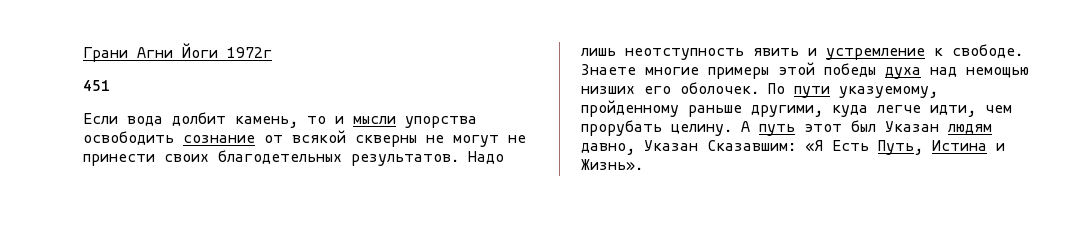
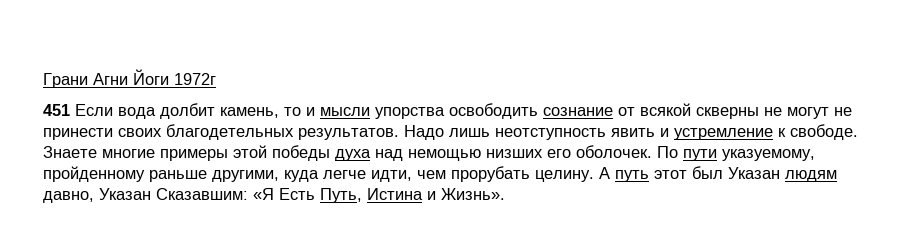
- 451
- Если вода долбит камень, то и мысли упорства освободить сознание от всякой скверны не могут не принести своих благодетельных результатов.
+ 451 Если вода долбит камень, то и мысли упорства освободить сознание от всякой скверны не могут не принести своих благодетельных результатов.

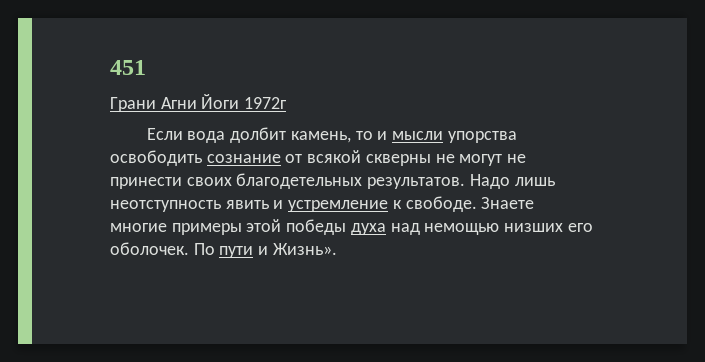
+ 451
- 451 Если вода долбит камень, то и мысли упорства освободить сознание от всякой скверны не могут не принести своих благодетельных результатов.
+ Если вода долбит камень, то и мысли упорства освободить сознание от всякой скверны не могут не принести своих благодетельных результатов.
- По пути указуемому, пройденному раньше другими, куда легче идти, чем прорубать целину. А путь этот был Указан людям давно, Указан Сказавшим: «Я Есть Путь, Истина и Жизнь».
+ По пути и Жизнь».

